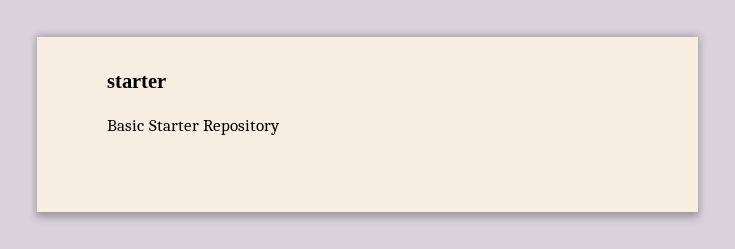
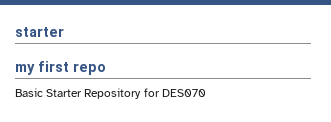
+ my first repo
- Basic Starter Repository
+ Basic Starter Repository for DES070

